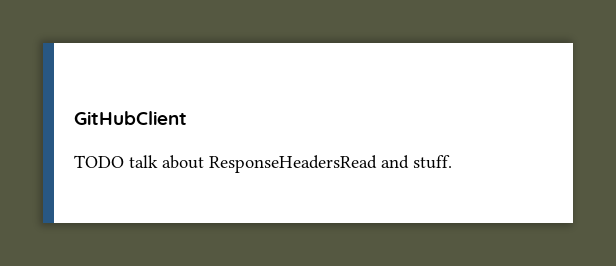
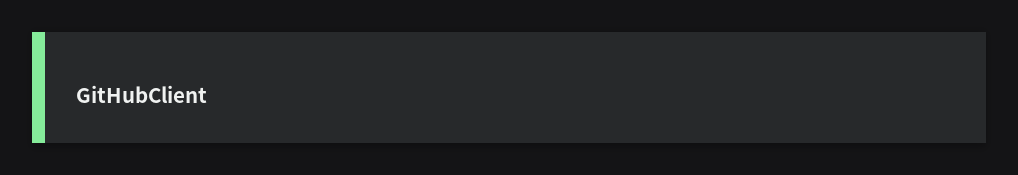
- TODO talk about ResponseHeadersRead and stuff.

